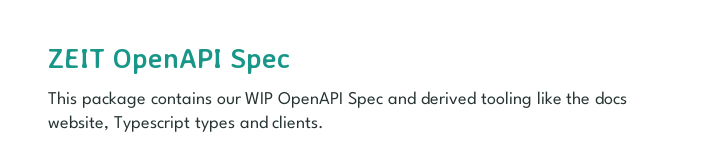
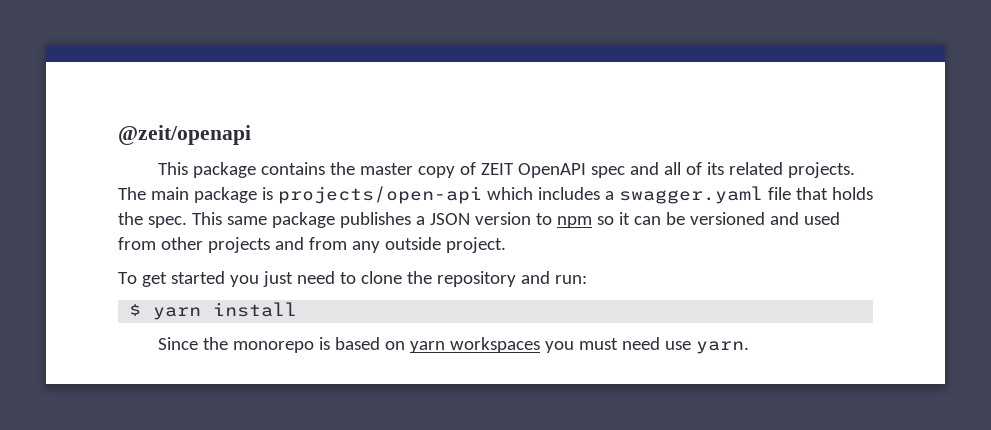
- ZEIT OpenAPI Spec
+ @zeit/openapi
- This package contains our WIP OpenAPI Spec and derived tooling like the docs website, Typescript types and clients.
+ This package contains the master copy of ZEIT OpenAPI spec and all of its related projects. The main package is projects/open-api which includes a swagger.yaml file that holds the spec. This same package publishes a JSON version to npm so it can be versioned and used from other projects and from any outside project.
+ To get started you just need to clone the repository and run:
+ $ yarn install
+ Since the monorepo is based on yarn workspaces you must need use yarn.

